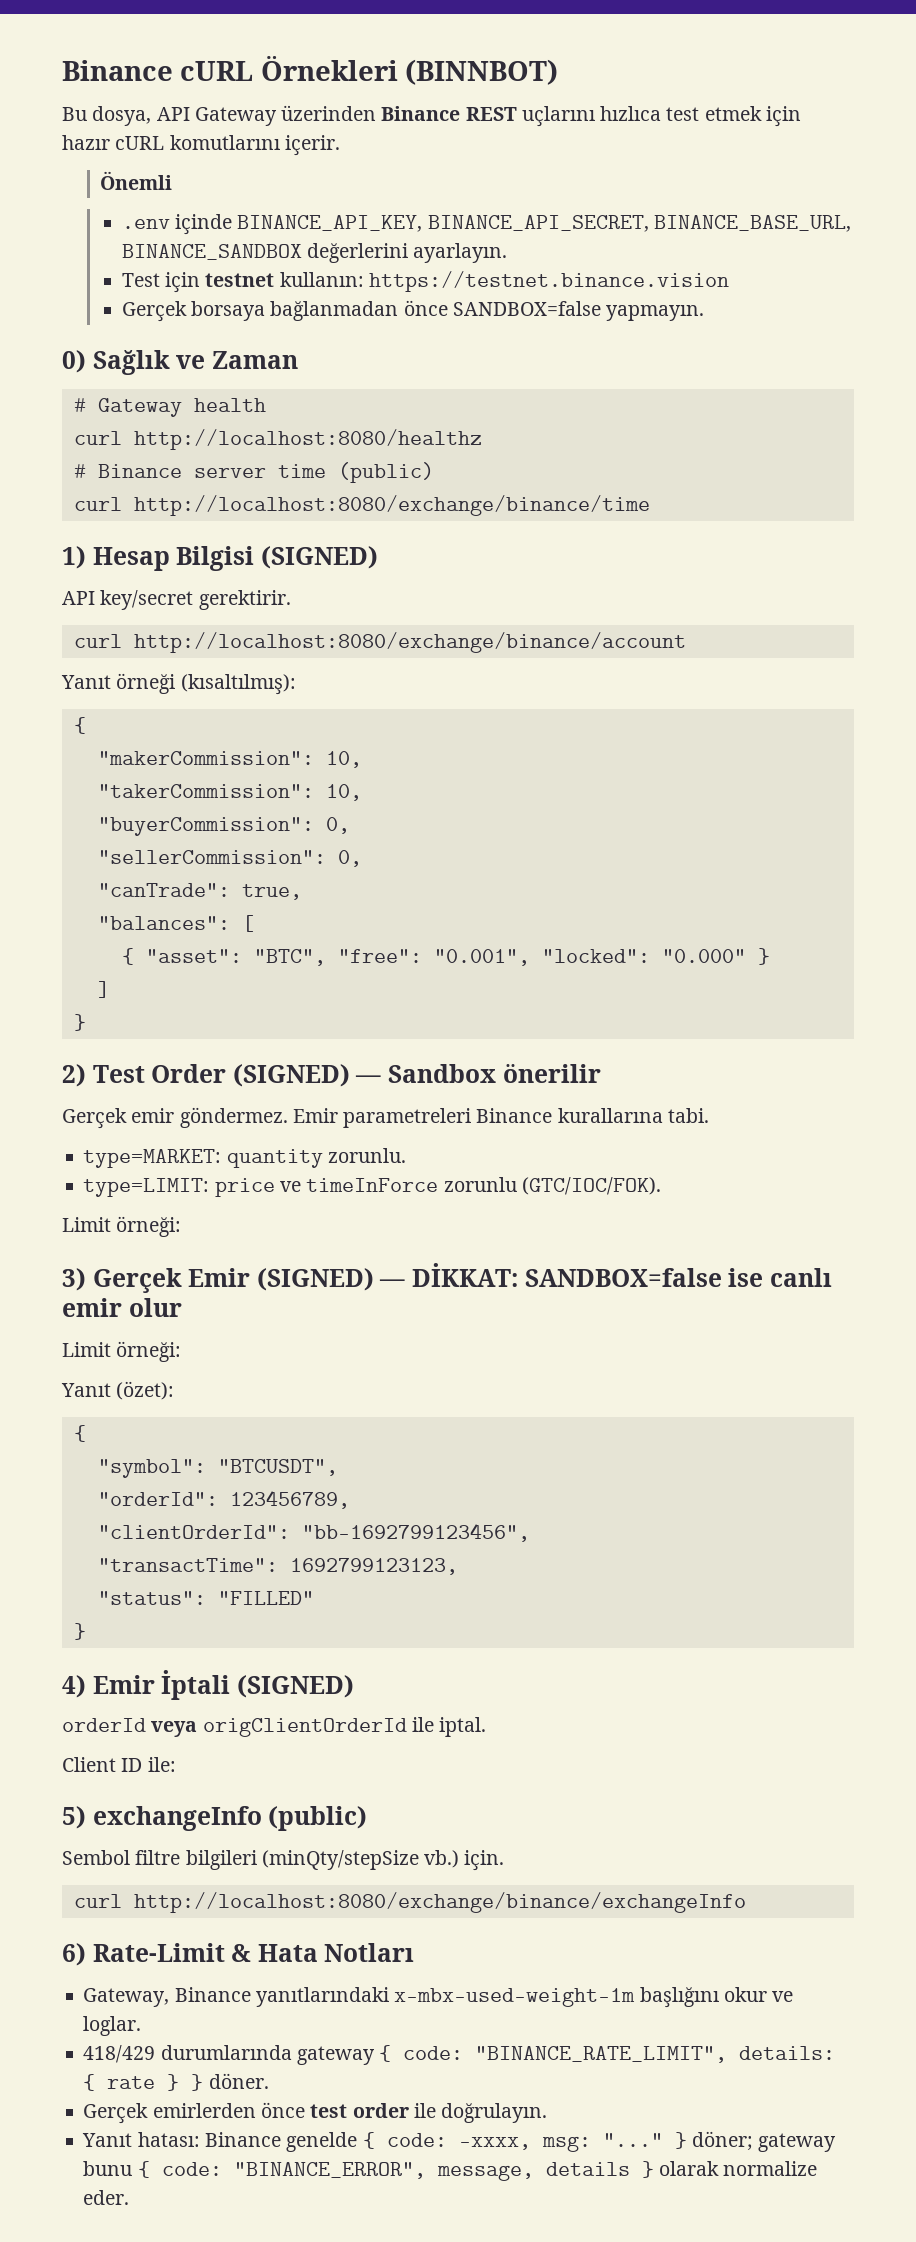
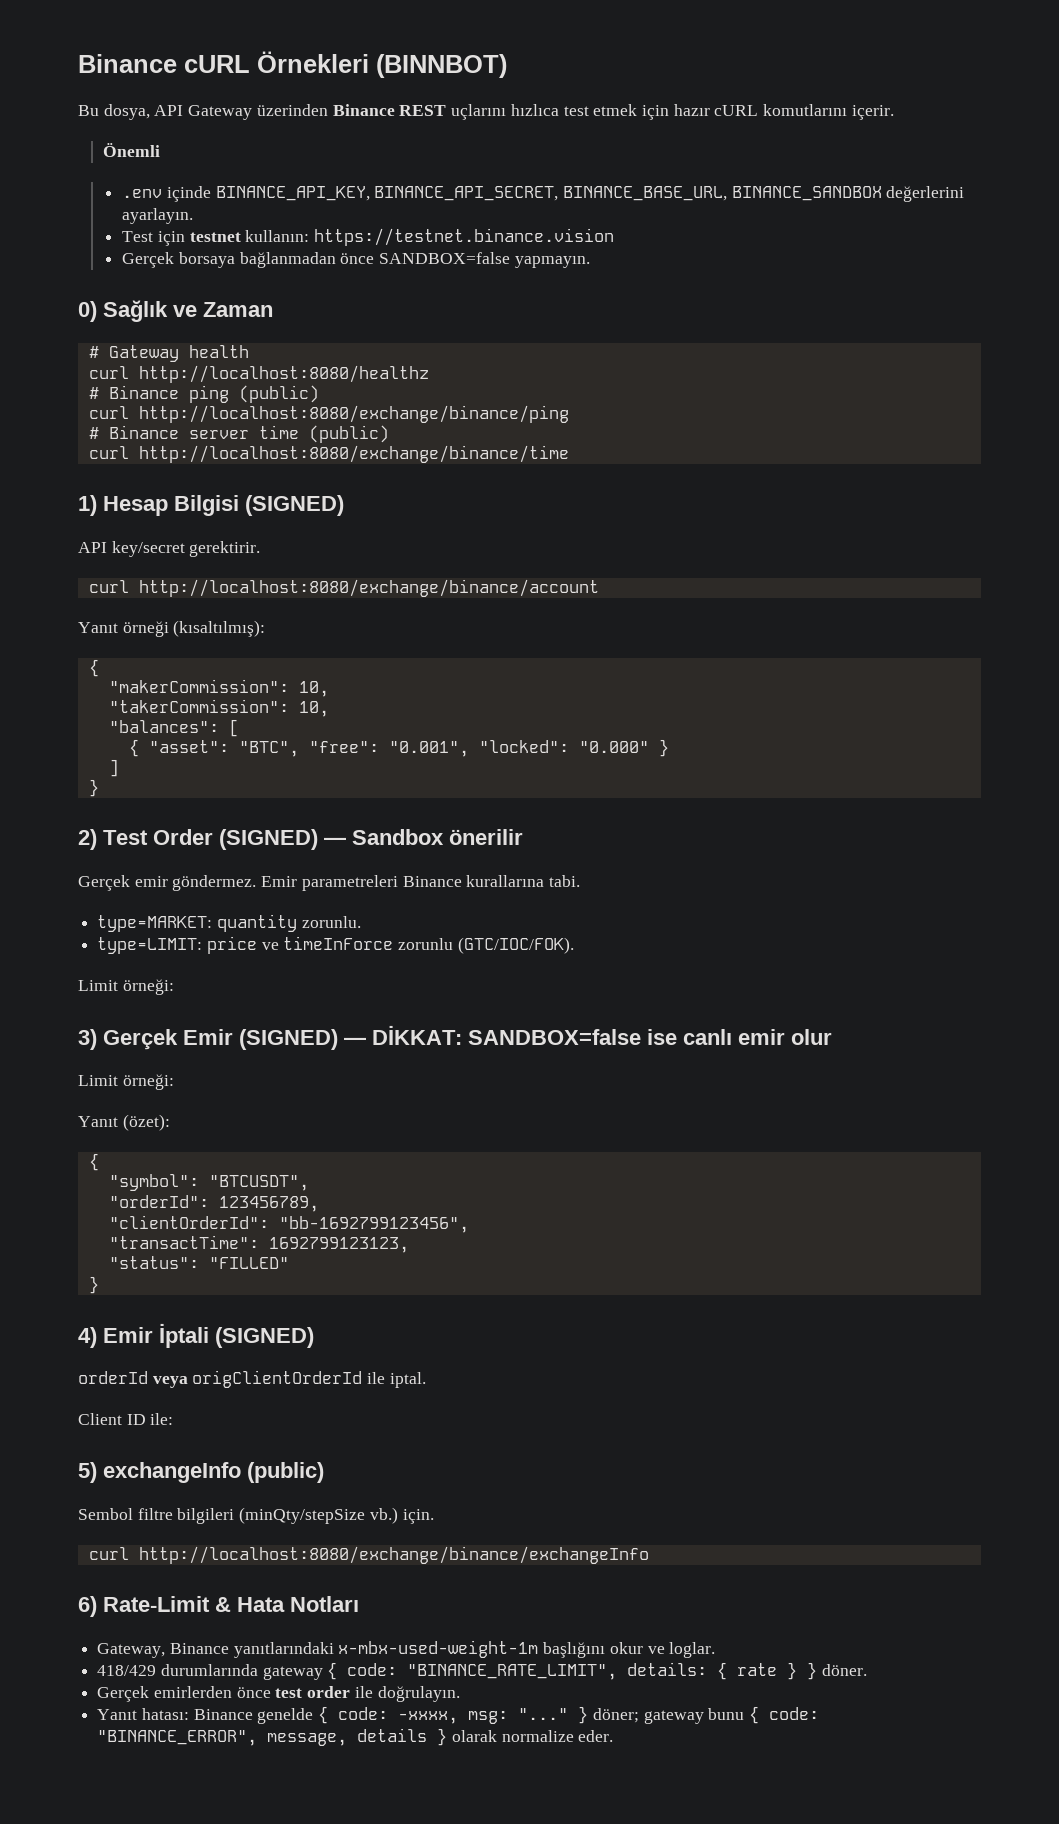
+ # Binance ping (public)
+ curl http://localhost:8080/exchange/binance/ping
- "buyerCommission": 0,
- "sellerCommission": 0,
- "canTrade": true,

